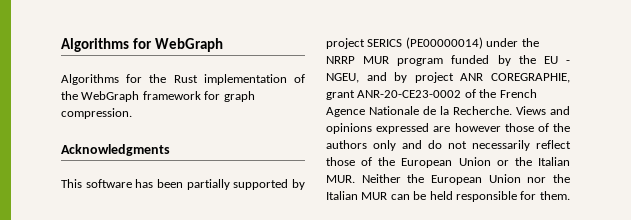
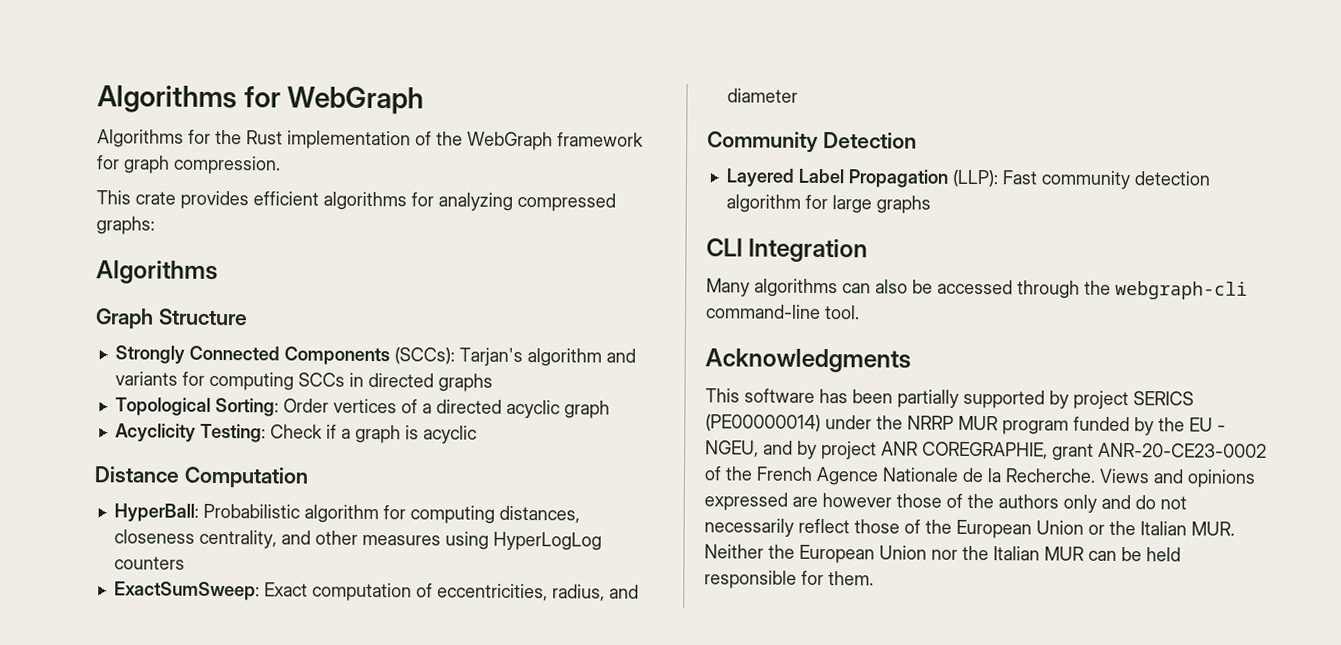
+ This crate provides efficient algorithms for analyzing compressed graphs:
+ Algorithms
+ Graph Structure
+ Strongly Connected Components (SCCs): Tarjan's algorithm and variants for computing SCCs in directed graphs
+ Topological Sorting: Order vertices of a directed acyclic graph
+ Acyclicity Testing: Check if a graph is acyclic
+ Distance Computation
+ HyperBall: Probabilistic algorithm for computing distances, closeness centrality, and other measures using HyperLogLog counters
+ ExactSumSweep: Exact computation of eccentricities, radius, and diameter
+ Community Detection
+ Layered Label Propagation (LLP): Fast community detection algorithm for large graphs
+ CLI Integration
+ Many algorithms can also be accessed through the webgraph-cli command-line tool.

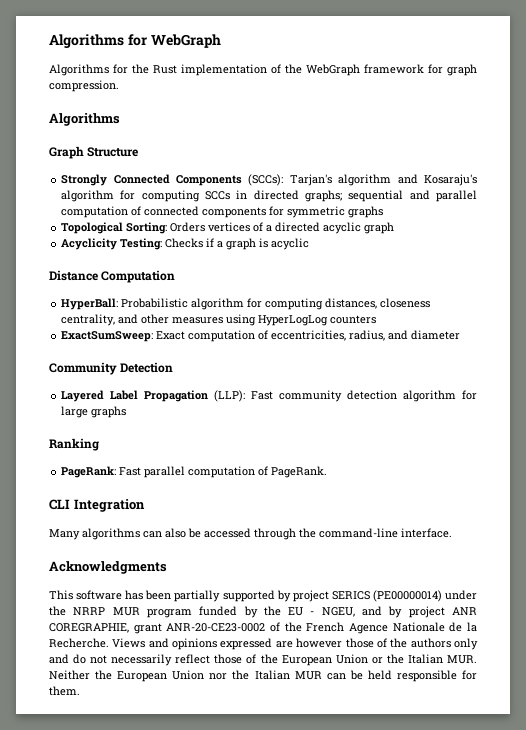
- This crate provides efficient algorithms for analyzing compressed graphs:
- Strongly Connected Components (SCCs): Tarjan's algorithm and variants for computing SCCs in directed graphs
+ Strongly Connected Components (SCCs): Tarjan's algorithm and Kosaraju's algorithm for computing SCCs in directed graphs; sequential and parallel computation of connected components for symmetric graphs
- Topological Sorting: Order vertices of a directed acyclic graph
+ Topological Sorting: Orders vertices of a directed acyclic graph
- Acyclicity Testing: Check if a graph is acyclic
+ Acyclicity Testing: Checks if a graph is acyclic
+ Ranking
+ PageRank: Fast parallel computation of PageRank.
- Many algorithms can also be accessed through the webgraph-cli command-line tool.
+ Many algorithms can also be accessed through the command-line interface.

